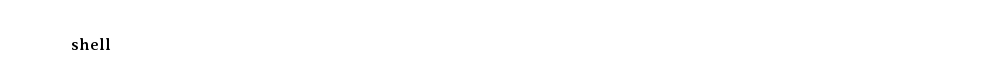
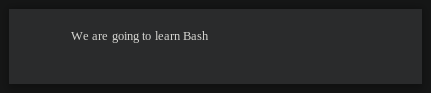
- shell
+ We are going to learn Bash

